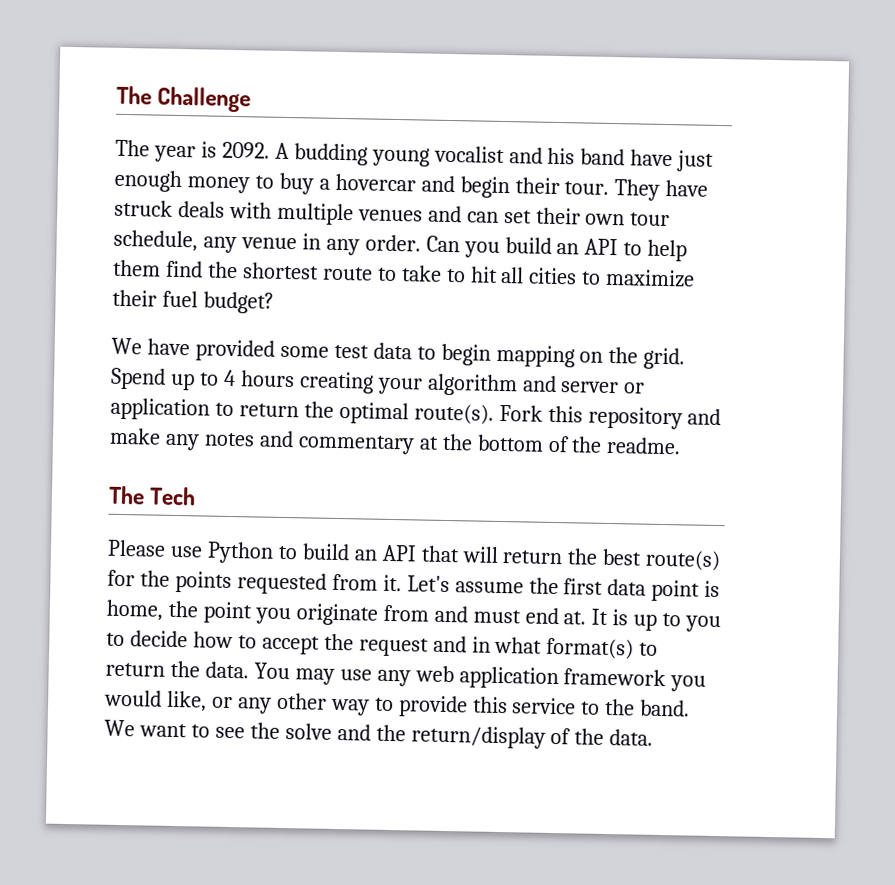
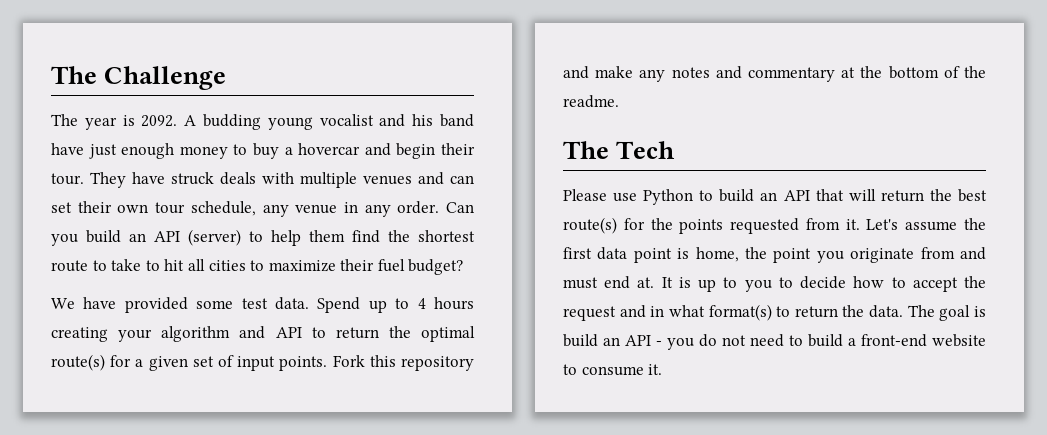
- Can you build an API to help them find the shortest route to take to hit all cities to maximize their fuel budget?
+ Can you build an API (server) to help them find the shortest route to take to hit all cities to maximize their fuel budget?
- We have provided some test data to begin mapping on the grid.
+ We have provided some test data.
- Spend up to 4 hours creating your algorithm and server or application to return the optimal route(s).
+ Spend up to 4 hours creating your algorithm and API to return the optimal route(s) for a given set of input points.
- You may use any web application framework you would like, or any other way to provide this service to the band. We want to see the solve and the return/display of the data.
+ The goal is build an API - you do not need to build a front-end website to consume it.

